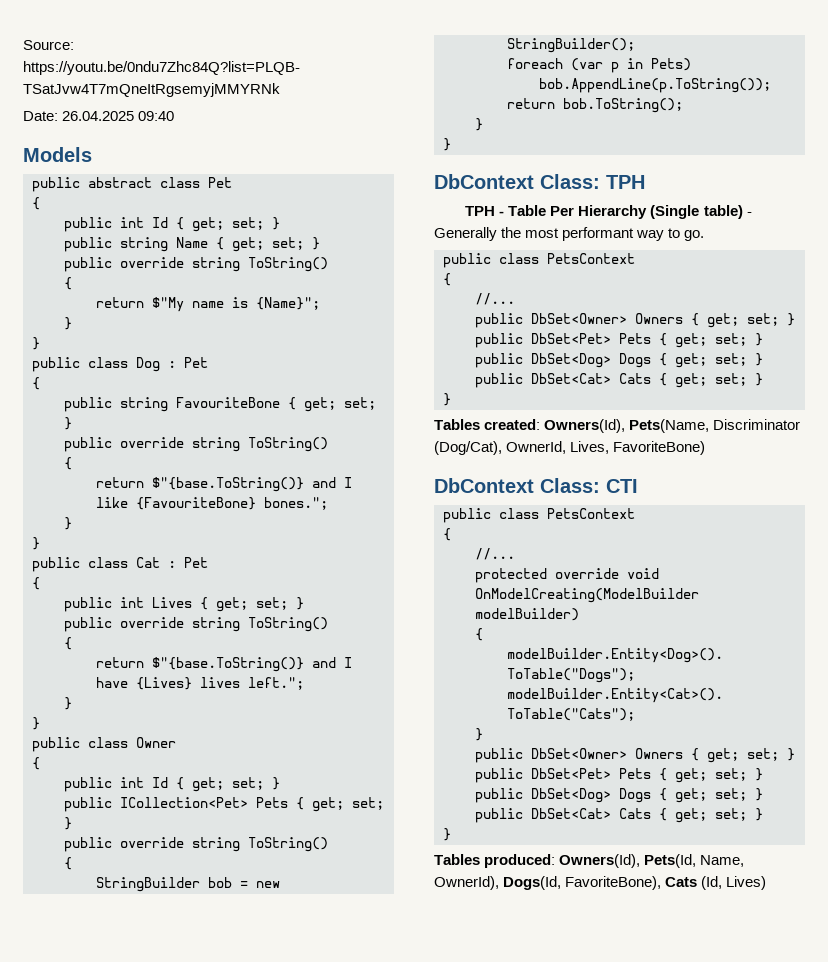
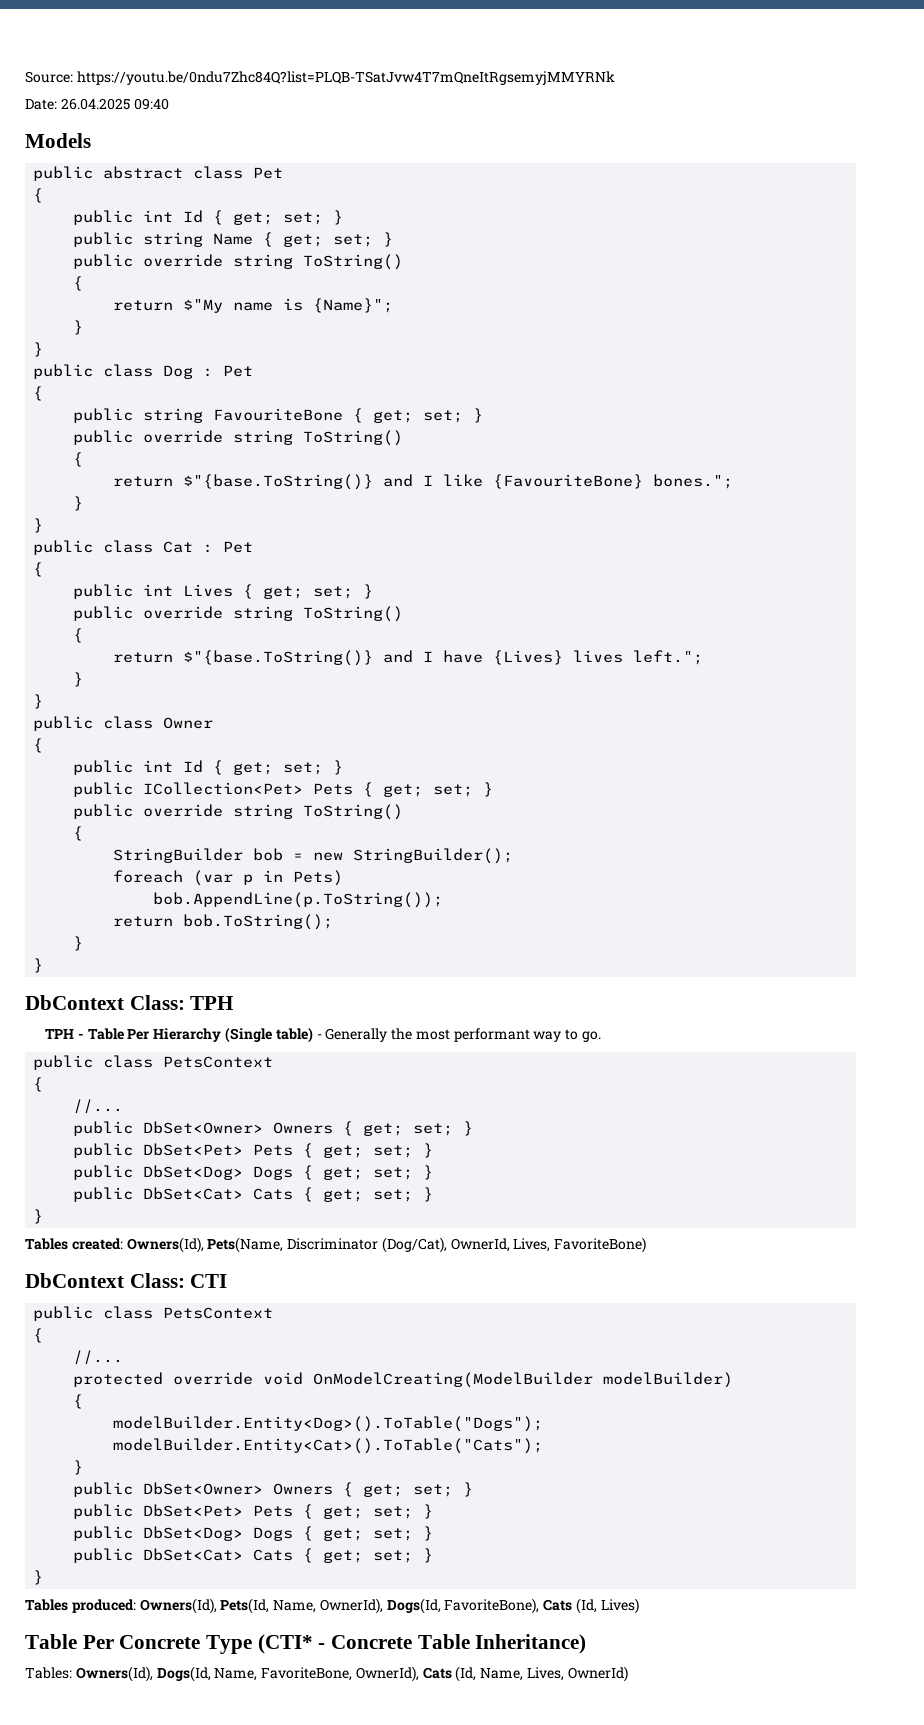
+ Table Per Concrete Type (CTI* - Concrete Table Inheritance)
+ Tables: Owners(Id), Dogs(Id, Name, FavoriteBone, OwnerId), Cats (Id, Name, Lives, OwnerId)

